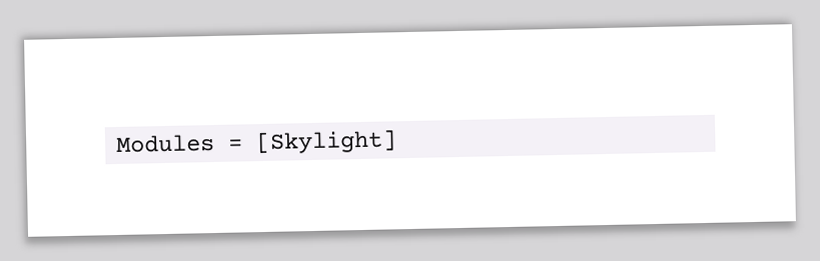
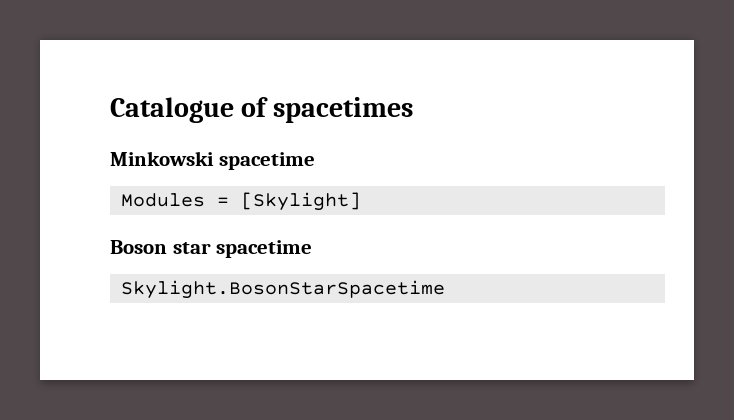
+ Catalogue of spacetimes
+ Minkowski spacetime
+ Boson star spacetime
+ Skylight.BosonStarSpacetime

